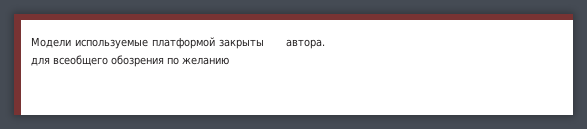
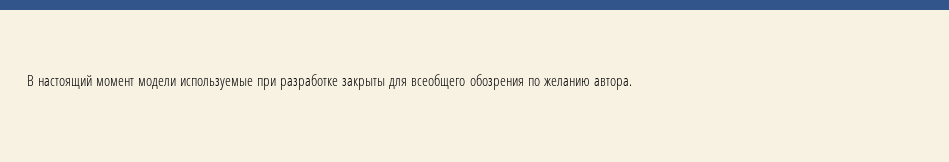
- Модели используемые платформой закрыты для всеобщего обозрения по желанию автора.
+ В настоящий момент модели используемые при разработке закрыты для всеобщего обозрения по желанию автора.

